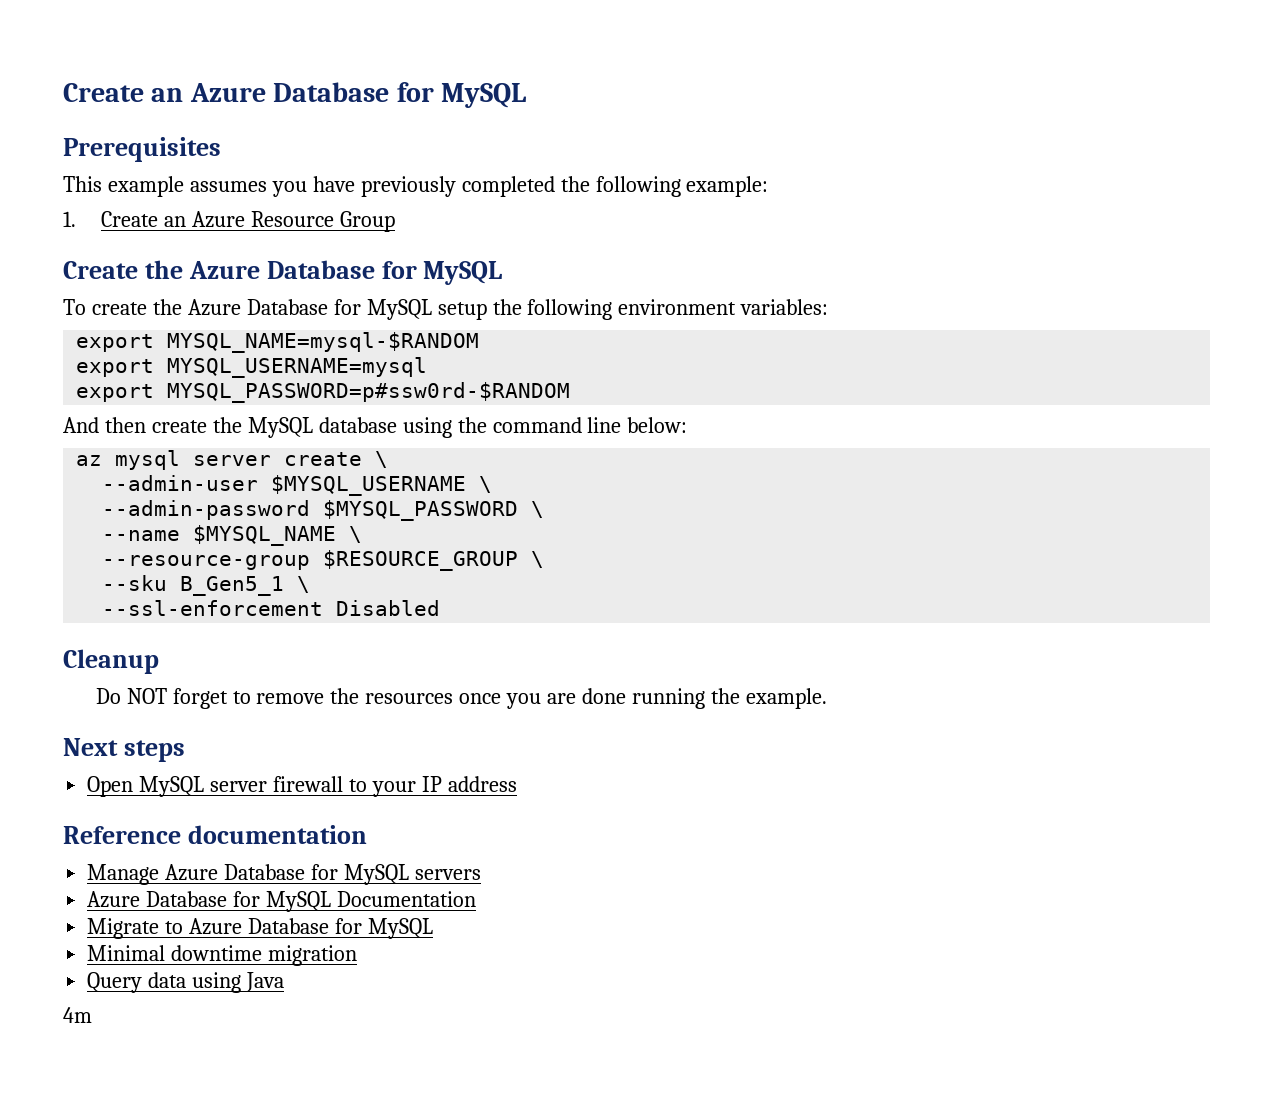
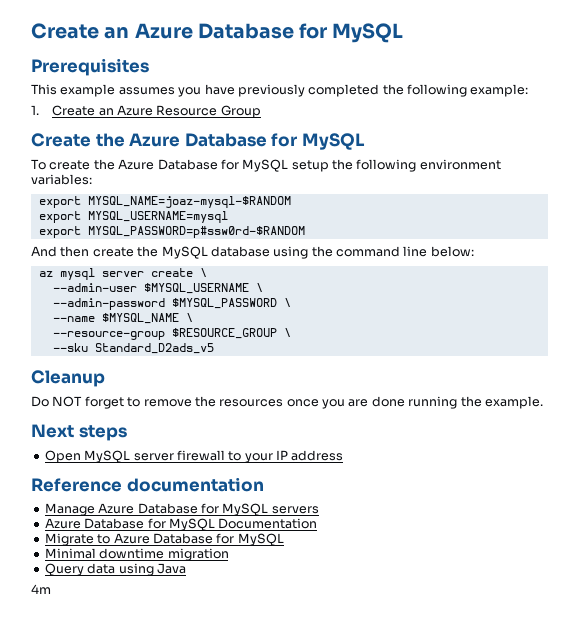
- export MYSQL_NAME=mysql-$RANDOM
+ export MYSQL_NAME=joaz-mysql-$RANDOM
- --sku B_Gen5_1 \
- --ssl-enforcement Disabled
+ --sku Standard_D2ads_v5

